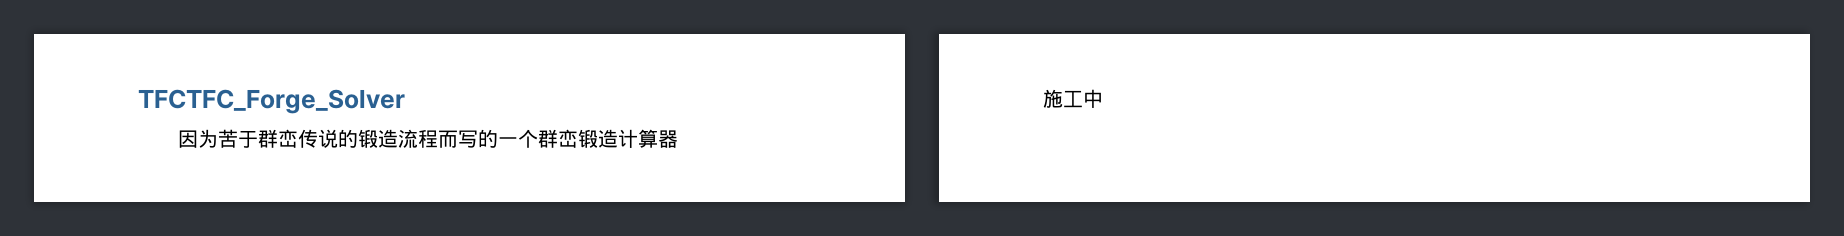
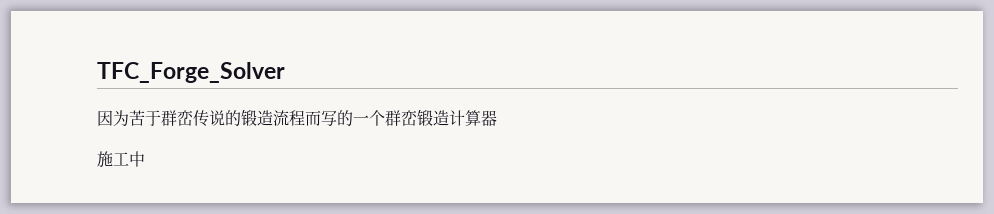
- TFCTFC_Forge_Solver
+ TFC_Forge_Solver

